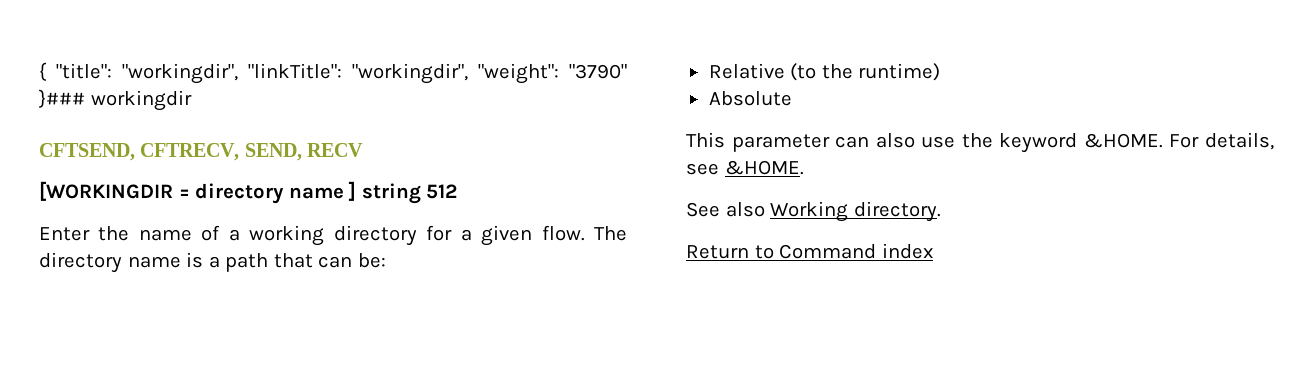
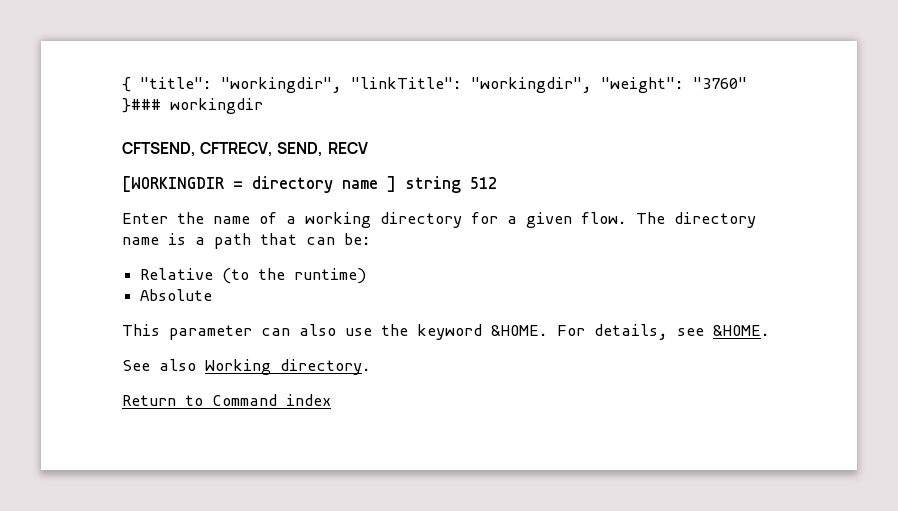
- { "title": "workingdir", "linkTitle": "workingdir", "weight": "3790" }### workingdir
+ { "title": "workingdir", "linkTitle": "workingdir", "weight": "3760" }### workingdir

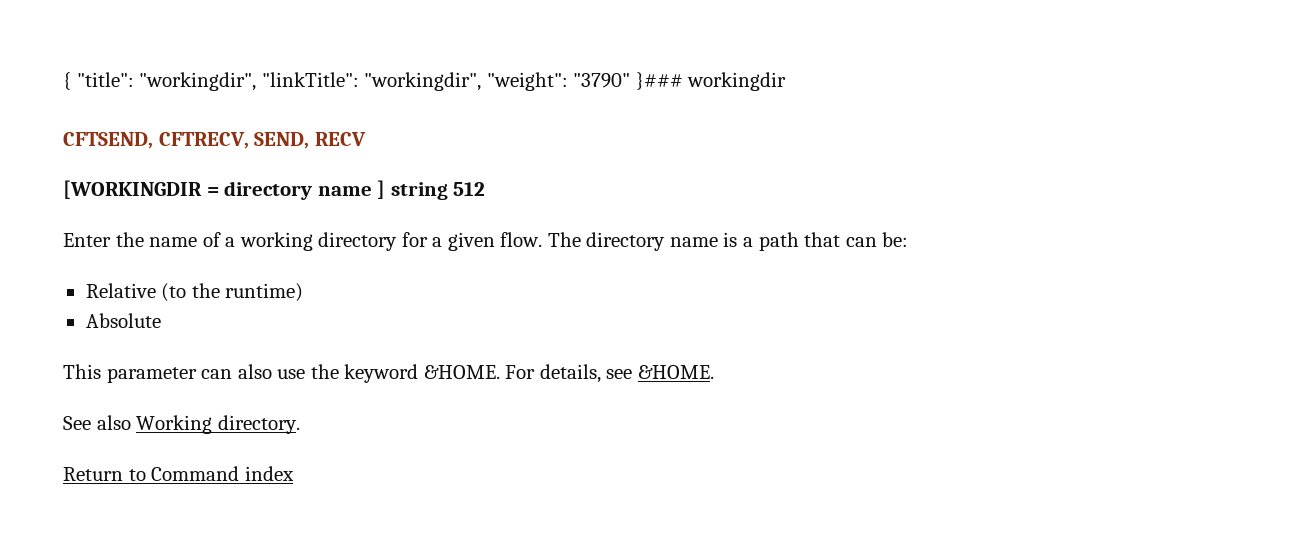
- { "title": "workingdir", "linkTitle": "workingdir", "weight": "3760" }### workingdir
+ { "title": "workingdir", "linkTitle": "workingdir", "weight": "3790" }### workingdir

